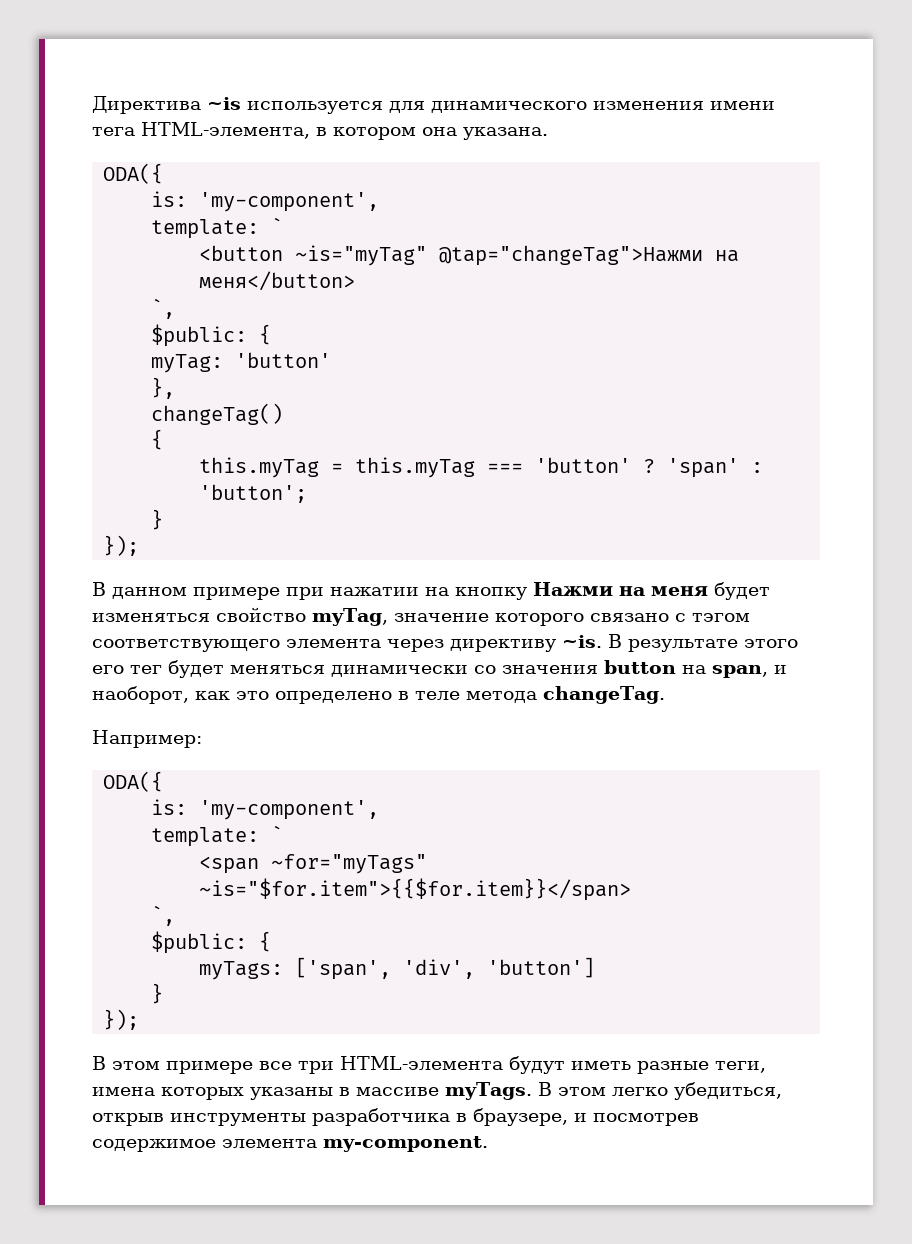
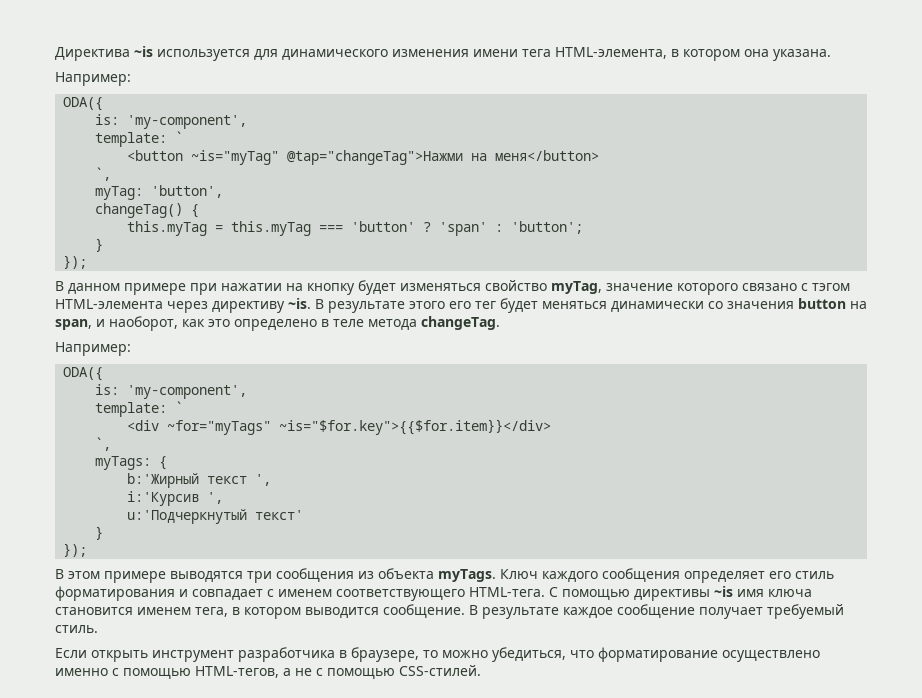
  Директива ~is используется для динамического изменения имени тега HTML-элемента, в котором она указана.
+ Например:
  <button ~is="myTag" @tap="changeTag">Нажми на меня</button>
  `,
- $public: {
- myTag: 'button'
- },
+ myTag: 'button',
- changeTag()
- {
+ changeTag() {
- В данном примере при нажатии на кнопку Нажми на меня будет изменяться свойство myTag, значение которого связано с тэгом соответствующего элемента через директиву ~is.
+ В данном примере при нажатии на кнопку будет изменяться свойство myTag, значение которого связано с тэгом HTML-элемента через директиву ~is.
- <span ~for="myTags" ~is="$for.item">{{$for.item}}</span>
+ <div ~for="myTags" ~is="$for.key">{{$for.item}}</div>
  `,
- $public: {
- myTags: ['span', 'div', 'button']
+ myTags: {
+ b:'Жирный текст ',
+ i:'Курсив ',
+ u:'Подчеркнутый текст'
- В этом примере все три HTML-элемента будут иметь разные теги, имена которых указаны в массиве myTags. В этом легко убедиться, открыв инструменты разработчика в браузере, и посмотрев содержимое элемента my-component.
+ В этом примере выводятся три сообщения из объекта myTags. Ключ каждого сообщения определяет его стиль форматирования и совпадает с именем соответствующего HTML-тега. С помощью директивы ~is имя ключа становится именем тега, в котором выводится сообщение. В результате каждое сообщение получает требуемый стиль.
+ Если открыть инструмент разработчика в браузере, то можно убедиться, что форматирование осуществлено именно с помощью HTML-тегов, а не с помощью CSS-стилей.

